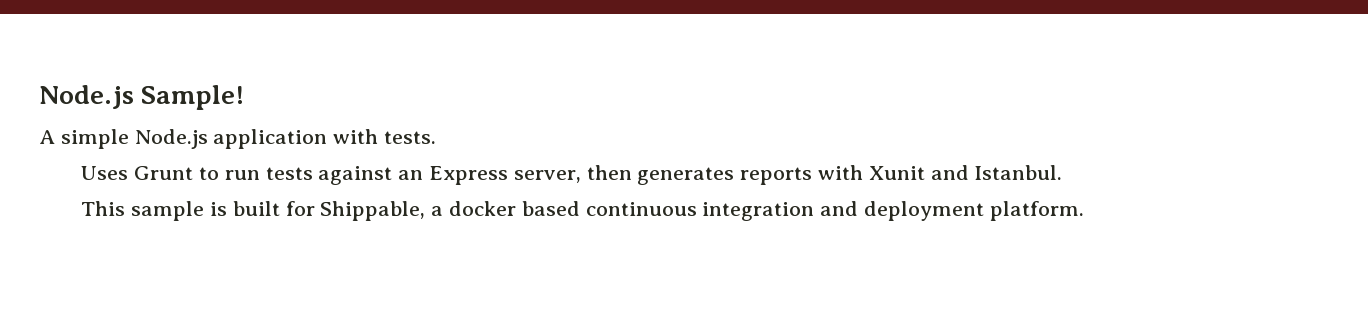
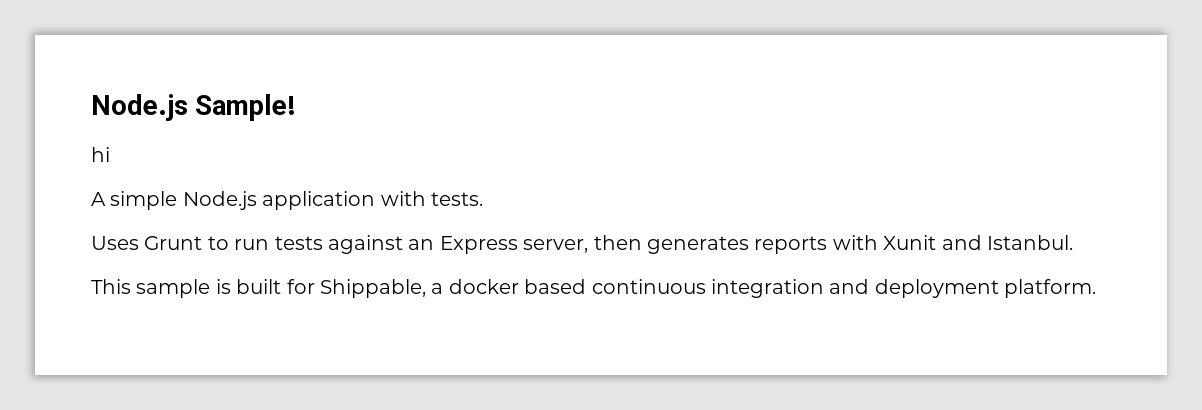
+ hi

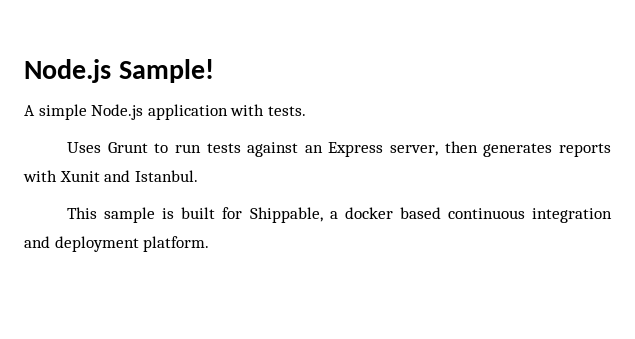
- hi

